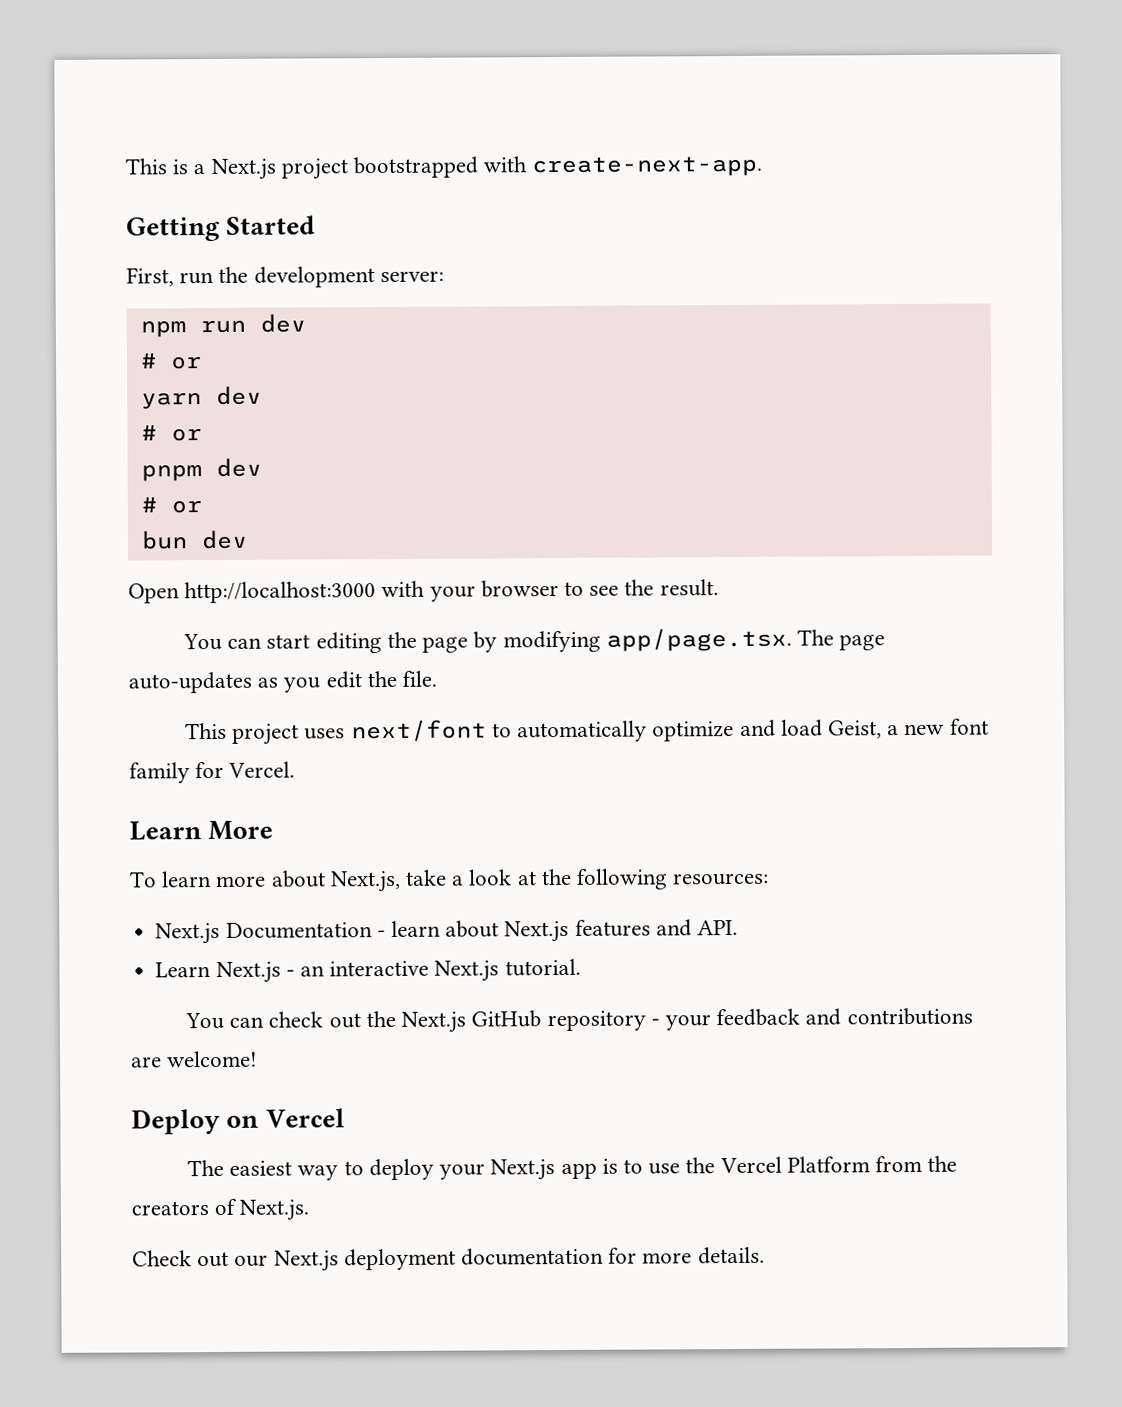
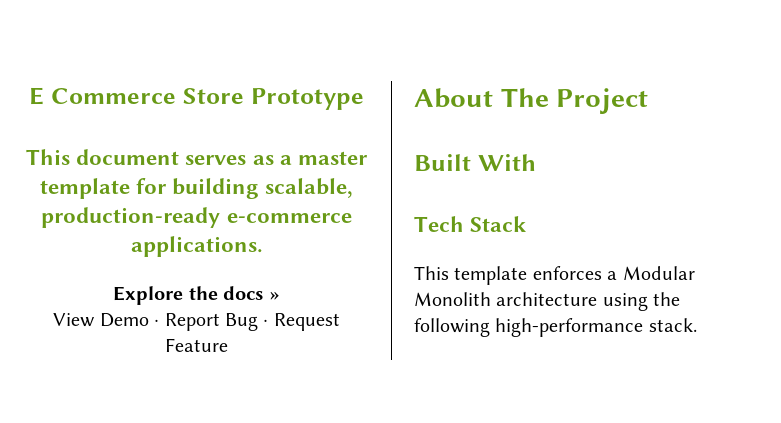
- This is a Next.js project bootstrapped with create-next-app.
- Getting Started
- First, run the development server:
- npm run dev
- # or
- yarn dev
- # or
- pnpm dev
- # or
- bun dev
- Open http://localhost:3000 with your browser to see the result.
- You can start editing the page by modifying app/page.tsx. The page auto-updates as you edit the file.
- This project uses next/font to automatically optimize and load Geist, a new font family for Vercel.
- Learn More
- To learn more about Next.js, take a look at the following resources:
- Next.js Documentation - learn about Next.js features and API.
- Learn Next.js - an interactive Next.js tutorial.
- You can check out the Next.js GitHub repository - your feedback and contributions are welcome!
- Deploy on Vercel
- The easiest way to deploy your Next.js app is to use the Vercel Platform from the creators of Next.js.
- Check out our Next.js deployment documentation for more details.
+ E Commerce Store Prototype
+ This document serves as a master template for building scalable, production-ready e-commerce applications.
+ Explore the docs »
+ View Demo · Report Bug · Request Feature
+ About The Project
+ Built With
+ Tech Stack
+ This template enforces a Modular Monolith architecture using the following high-performance stack.

